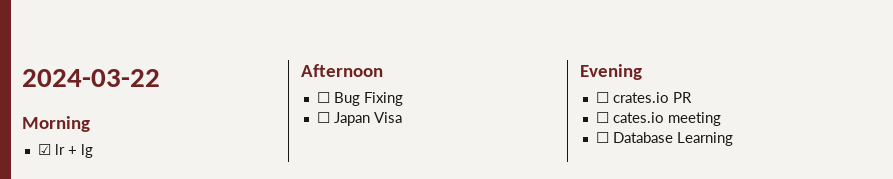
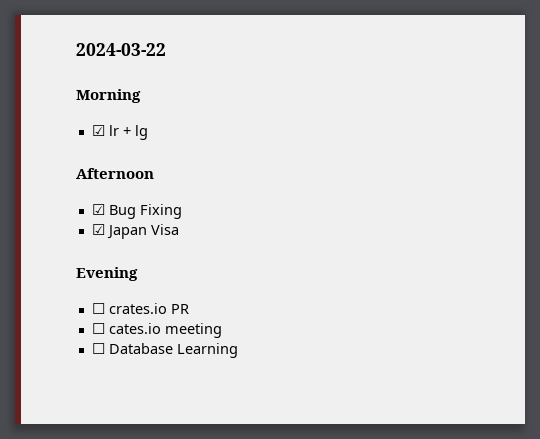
- ☐ Bug Fixing
+ ☑ Bug Fixing
- ☐ Japan Visa
+ ☑ Japan Visa

